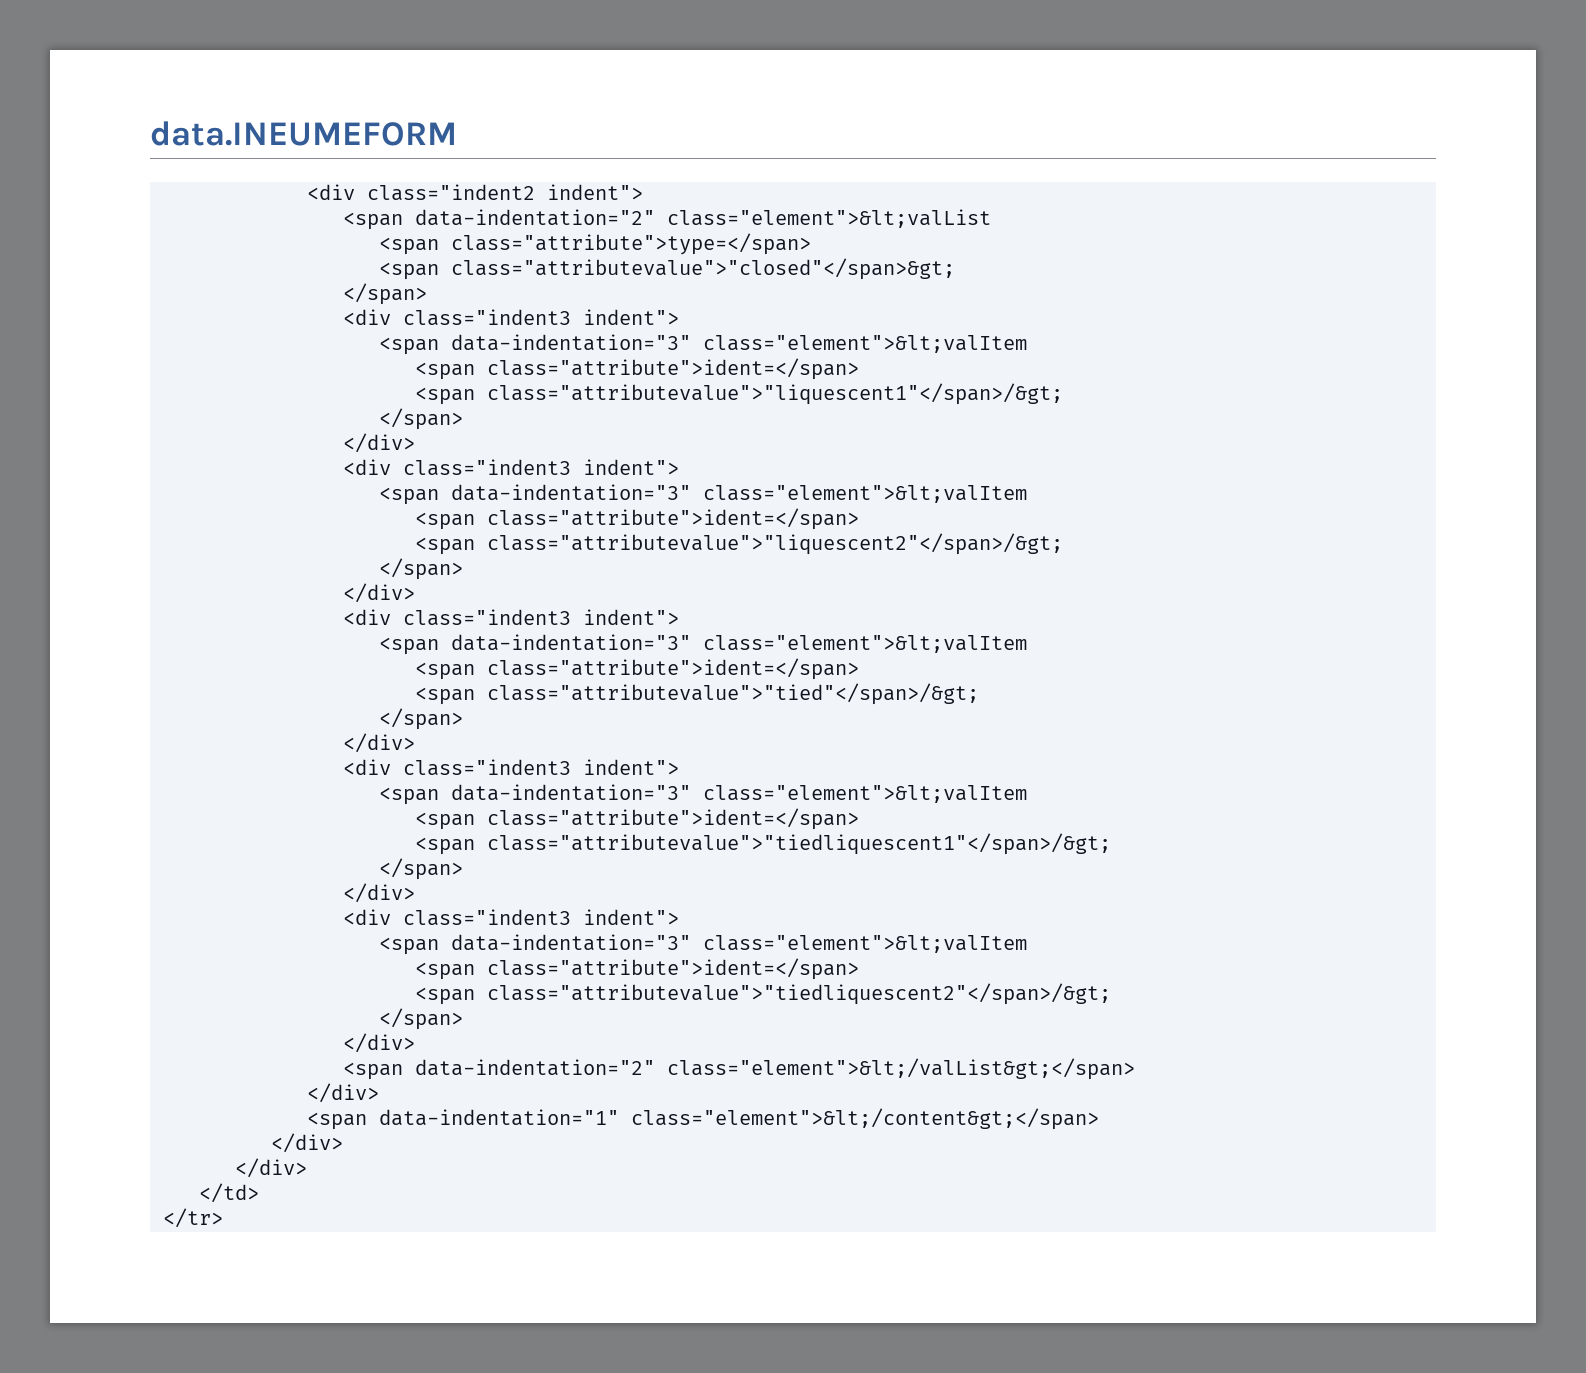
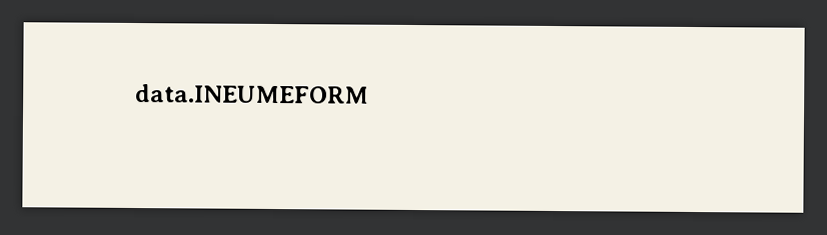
- <div class="indent2 indent">
- <span data-indentation="2" class="element">&lt;valList
- <span class="attribute">type=</span>
- <span class="attributevalue">"closed"</span>&gt;
- </span>
- <div class="indent3 indent">
- <span data-indentation="3" class="element">&lt;valItem
- <span class="attribute">ident=</span>
- <span class="attributevalue">"liquescent1"</span>/&gt;
- </span>
- </div>
- <div class="indent3 indent">
- <span data-indentation="3" class="element">&lt;valItem
- <span class="attribute">ident=</span>
- <span class="attributevalue">"liquescent2"</span>/&gt;
- </span>
- </div>
- <div class="indent3 indent">
- <span data-indentation="3" class="element">&lt;valItem
- <span class="attribute">ident=</span>
- <span class="attributevalue">"tied"</span>/&gt;
- </span>
- </div>
- <div class="indent3 indent">
- <span data-indentation="3" class="element">&lt;valItem
- <span class="attribute">ident=</span>
- <span class="attributevalue">"tiedliquescent1"</span>/&gt;
- </span>
- </div>
- <div class="indent3 indent">
- <span data-indentation="3" class="element">&lt;valItem
- <span class="attribute">ident=</span>
- <span class="attributevalue">"tiedliquescent2"</span>/&gt;
- </span>
- </div>
- <span data-indentation="2" class="element">&lt;/valList&gt;</span>
- </div>
- <span data-indentation="1" class="element">&lt;/content&gt;</span>
- </div>
- </div>
- </td>
- </tr>

